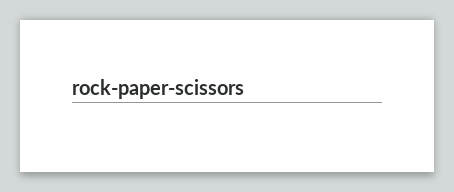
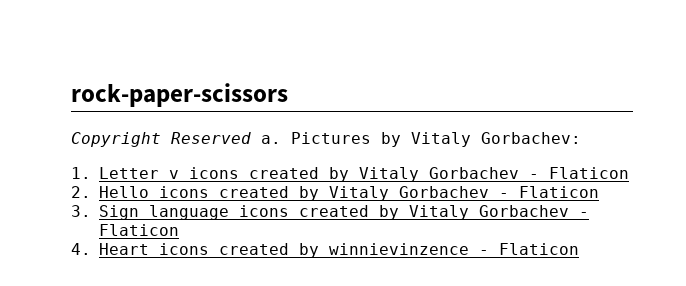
+ Copyright Reserved a. Pictures by Vitaly Gorbachev:
+ 1. Letter v icons created by Vitaly Gorbachev - Flaticon
+ 2. Hello icons created by Vitaly Gorbachev - Flaticon
+ 3. Sign language icons created by Vitaly Gorbachev - Flaticon
+ 4. Heart icons created by winnievinzence - Flaticon

